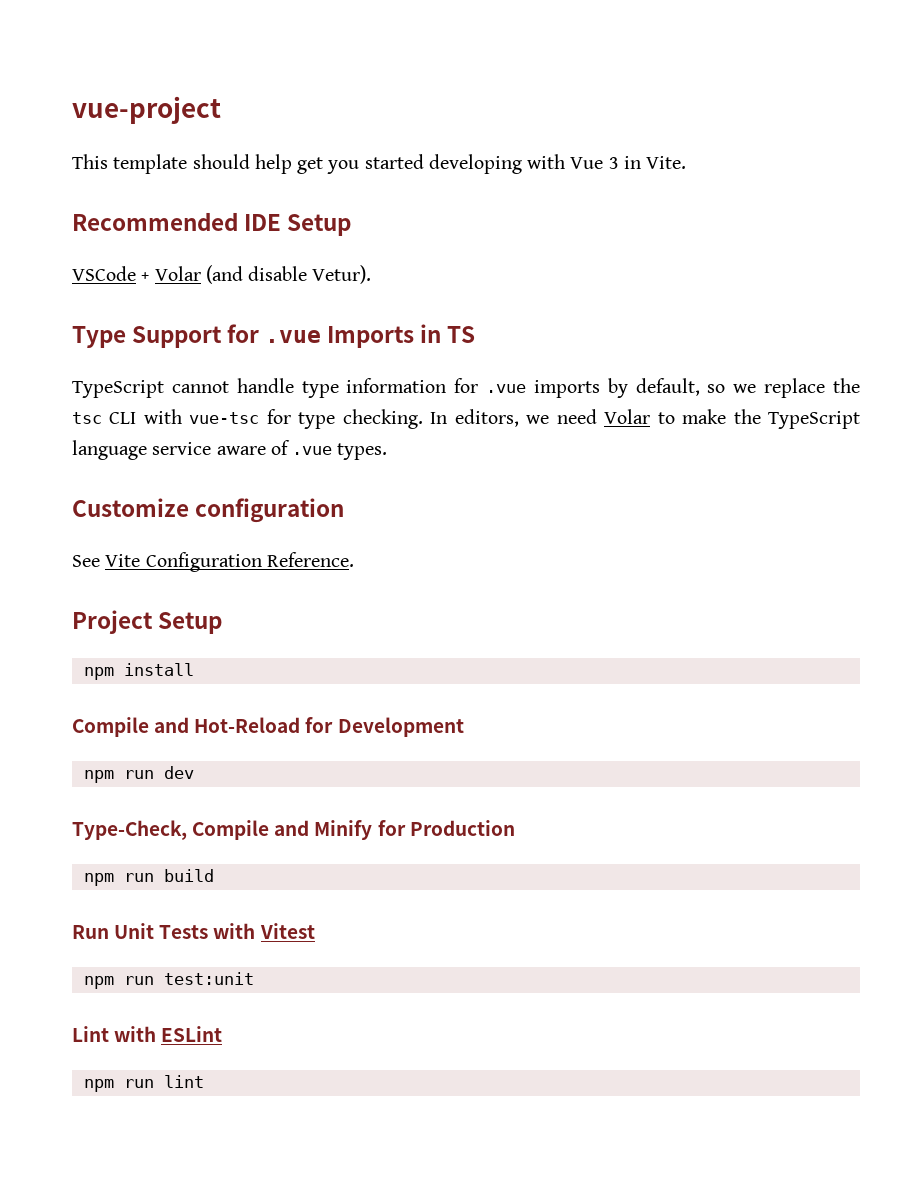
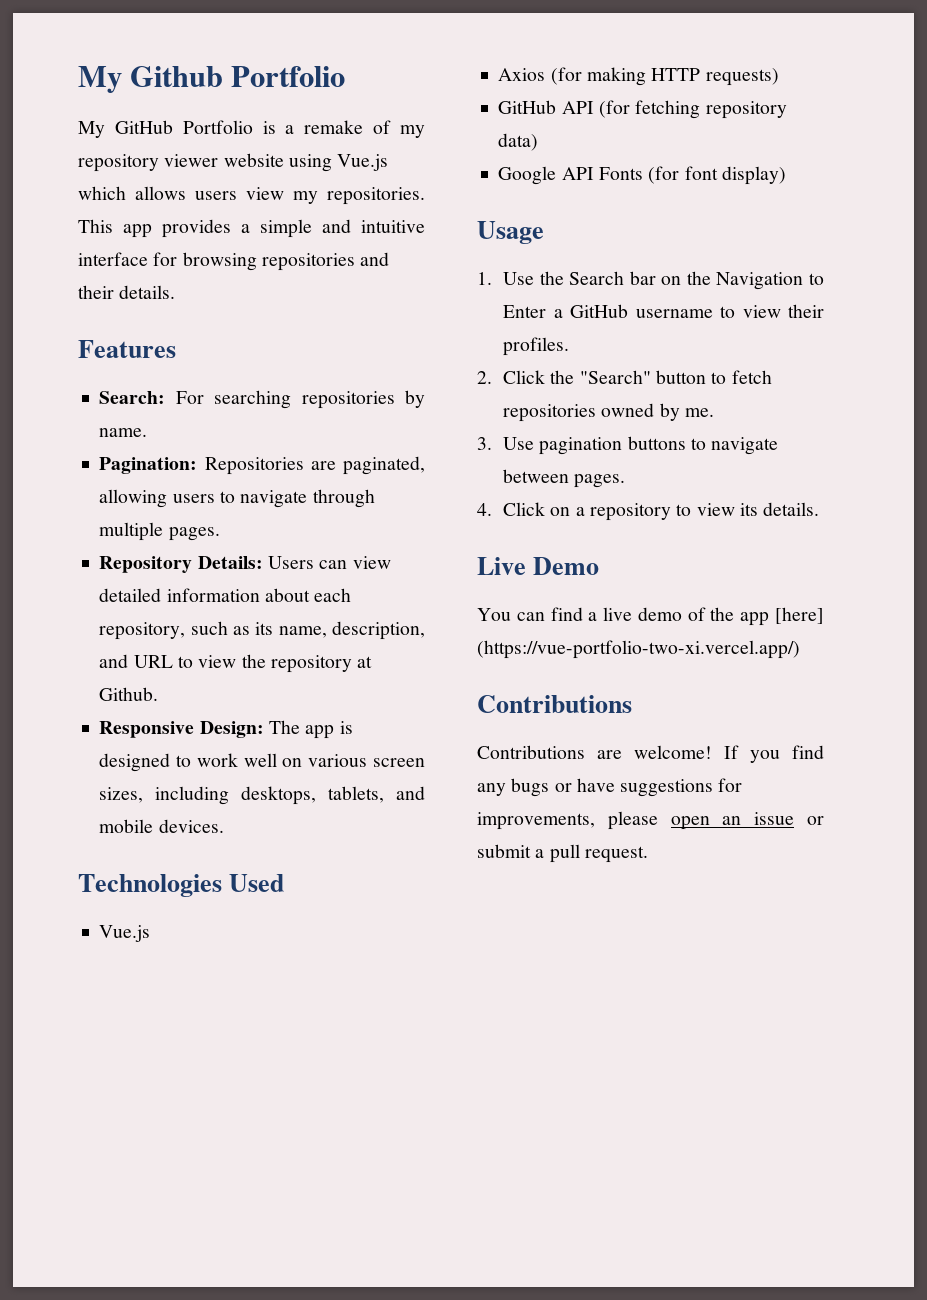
- vue-project
- This template should help get you started developing with Vue 3 in Vite.
- Recommended IDE Setup
- VSCode + Volar (and disable Vetur).
- Type Support for .vue Imports in TS
- TypeScript cannot handle type information for .vue imports by default, so we replace the tsc CLI with vue-tsc for type checking. In editors, we need Volar to make the TypeScript language service aware of .vue types.
- Customize configuration
- See Vite Configuration Reference.
- Project Setup
- npm install
- Compile and Hot-Reload for Development
- npm run dev
- Type-Check, Compile and Minify for Production
- npm run build
- Run Unit Tests with Vitest
- npm run test:unit
- Lint with ESLint
- npm run lint
+ My Github Portfolio
+ My GitHub Portfolio is a remake of my repository viewer website using Vue.js which allows users view my repositories. This app provides a simple and intuitive interface for browsing repositories and their details.
+ Features
+ Search: For searching repositories by name.
+ Pagination: Repositories are paginated, allowing users to navigate through multiple pages.
+ Repository Details: Users can view detailed information about each repository, such as its name, description, and URL to view the repository at Github.
+ Responsive Design: The app is designed to work well on various screen sizes, including desktops, tablets, and mobile devices.
+ Technologies Used
+ Vue.js
+ Axios (for making HTTP requests)
+ GitHub API (for fetching repository data)
+ Google API Fonts (for font display)
+ Usage
+ 1. Use the Search bar on the Navigation to Enter a GitHub username to view their profiles.
+ 2. Click the "Search" button to fetch repositories owned by me.
+ 3. Use pagination buttons to navigate between pages.
+ 4. Click on a repository to view its details.
+ Live Demo
+ You can find a live demo of the app [here] (https://vue-portfolio-two-xi.vercel.app/)
+ Contributions
+ Contributions are welcome! If you find any bugs or have suggestions for improvements, please open an issue or submit a pull request.

